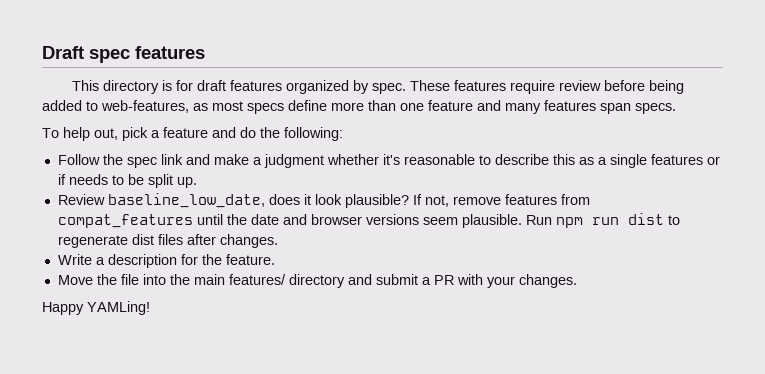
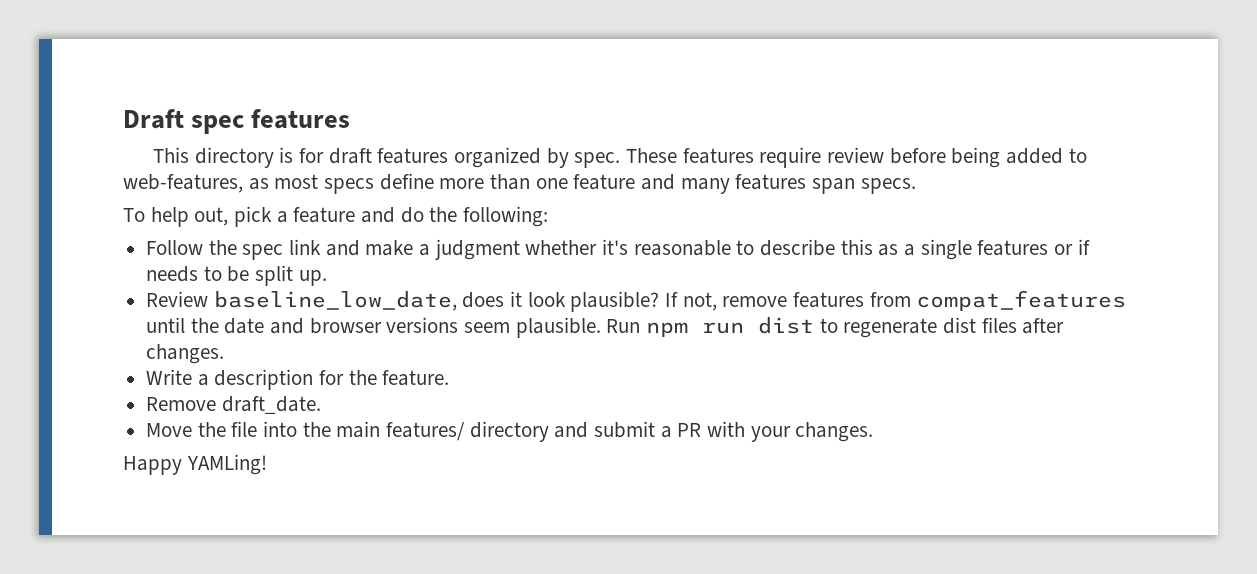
+ Remove draft_date.

